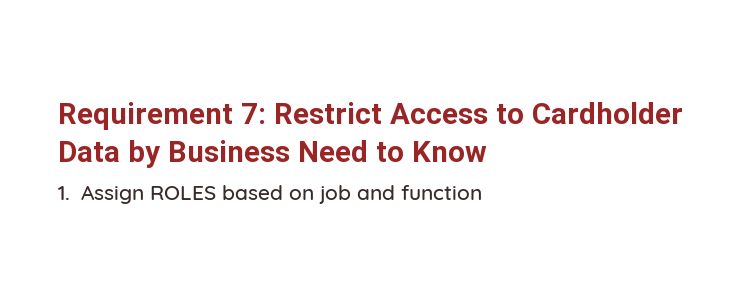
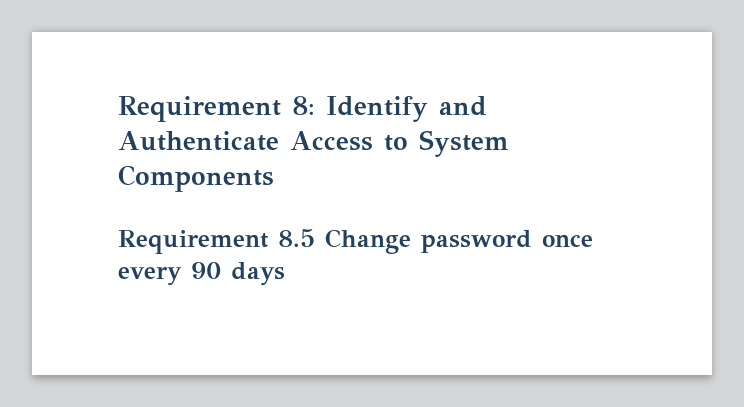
- Requirement 7: Restrict Access to Cardholder Data by Business Need to Know
- 1. Assign ROLES based on job and function
+ Requirement 8: Identify and Authenticate Access to System Components
+ Requirement 8.5 Change password once every 90 days

